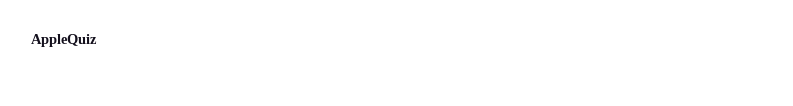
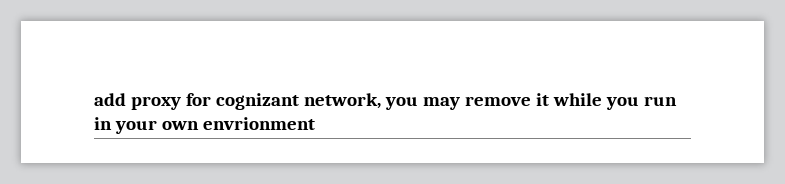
- AppleQuiz
+ add proxy for cognizant network, you may remove it while you run in your own envrionment

